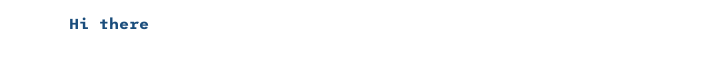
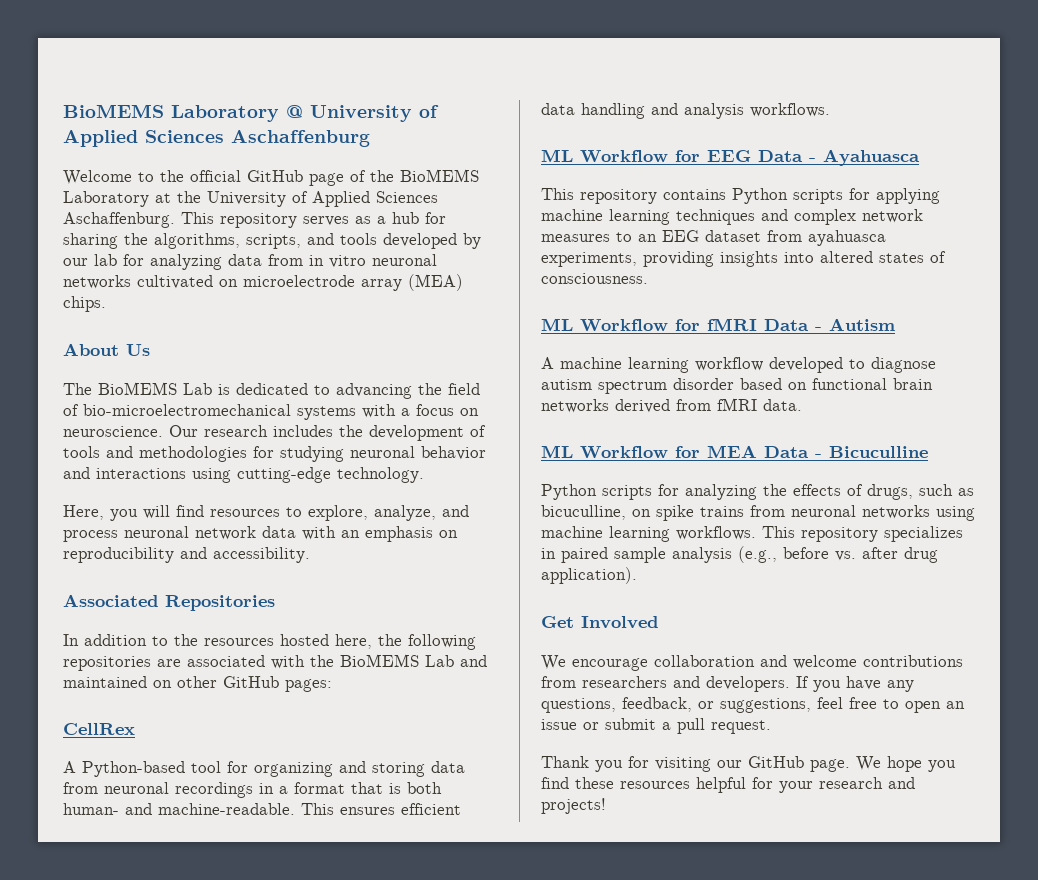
- Hi there
+ BioMEMS Laboratory @ University of Applied Sciences Aschaffenburg
+ Welcome to the official GitHub page of the BioMEMS Laboratory at the University of Applied Sciences Aschaffenburg. This repository serves as a hub for sharing the algorithms, scripts, and tools developed by our lab for analyzing data from in vitro neuronal networks cultivated on microelectrode array (MEA) chips.
+ About Us
+ The BioMEMS Lab is dedicated to advancing the field of bio-microelectromechanical systems with a focus on neuroscience. Our research includes the development of tools and methodologies for studying neuronal behavior and interactions using cutting-edge technology.
+ Here, you will find resources to explore, analyze, and process neuronal network data with an emphasis on reproducibility and accessibility.
+ Associated Repositories
+ In addition to the resources hosted here, the following repositories are associated with the BioMEMS Lab and maintained on other GitHub pages:
+ CellRex
+ A Python-based tool for organizing and storing data from neuronal recordings in a format that is both human- and machine-readable. This ensures efficient data handling and analysis workflows.
+ ML Workflow for EEG Data - Ayahuasca
+ This repository contains Python scripts for applying machine learning techniques and complex network measures to an EEG dataset from ayahuasca experiments, providing insights into altered states of consciousness.
+ ML Workflow for fMRI Data - Autism
+ A machine learning workflow developed to diagnose autism spectrum disorder based on functional brain networks derived from fMRI data.
+ ML Workflow for MEA Data - Bicuculline
+ Python scripts for analyzing the effects of drugs, such as bicuculline, on spike trains from neuronal networks using machine learning workflows. This repository specializes in paired sample analysis (e.g., before vs. after drug application).
+ Get Involved
+ We encourage collaboration and welcome contributions from researchers and developers. If you have any questions, feedback, or suggestions, feel free to open an issue or submit a pull request.
+ Thank you for visiting our GitHub page. We hope you find these resources helpful for your research and projects!

